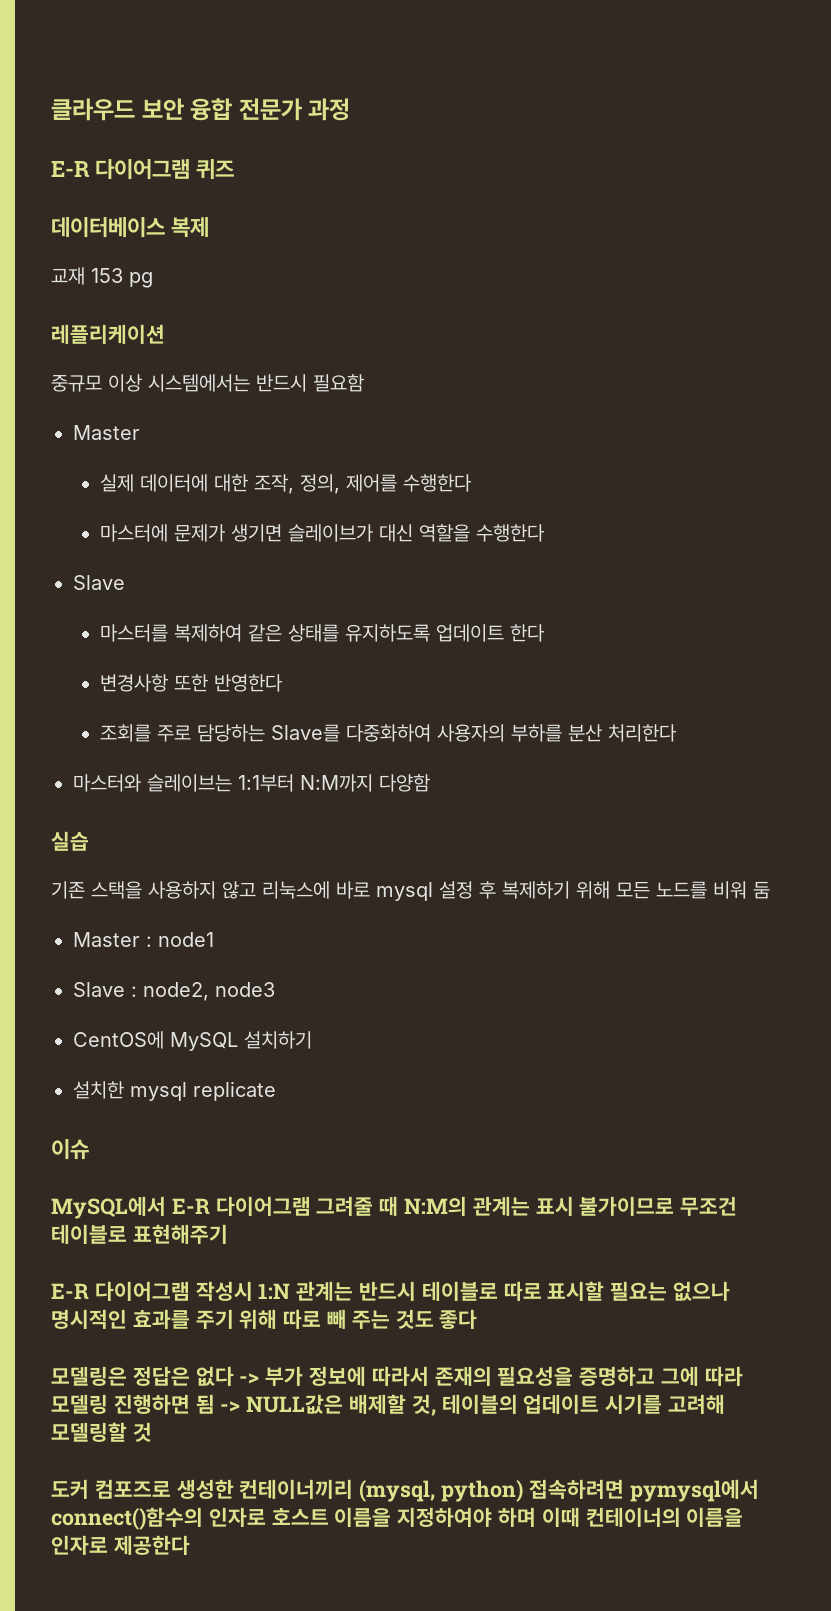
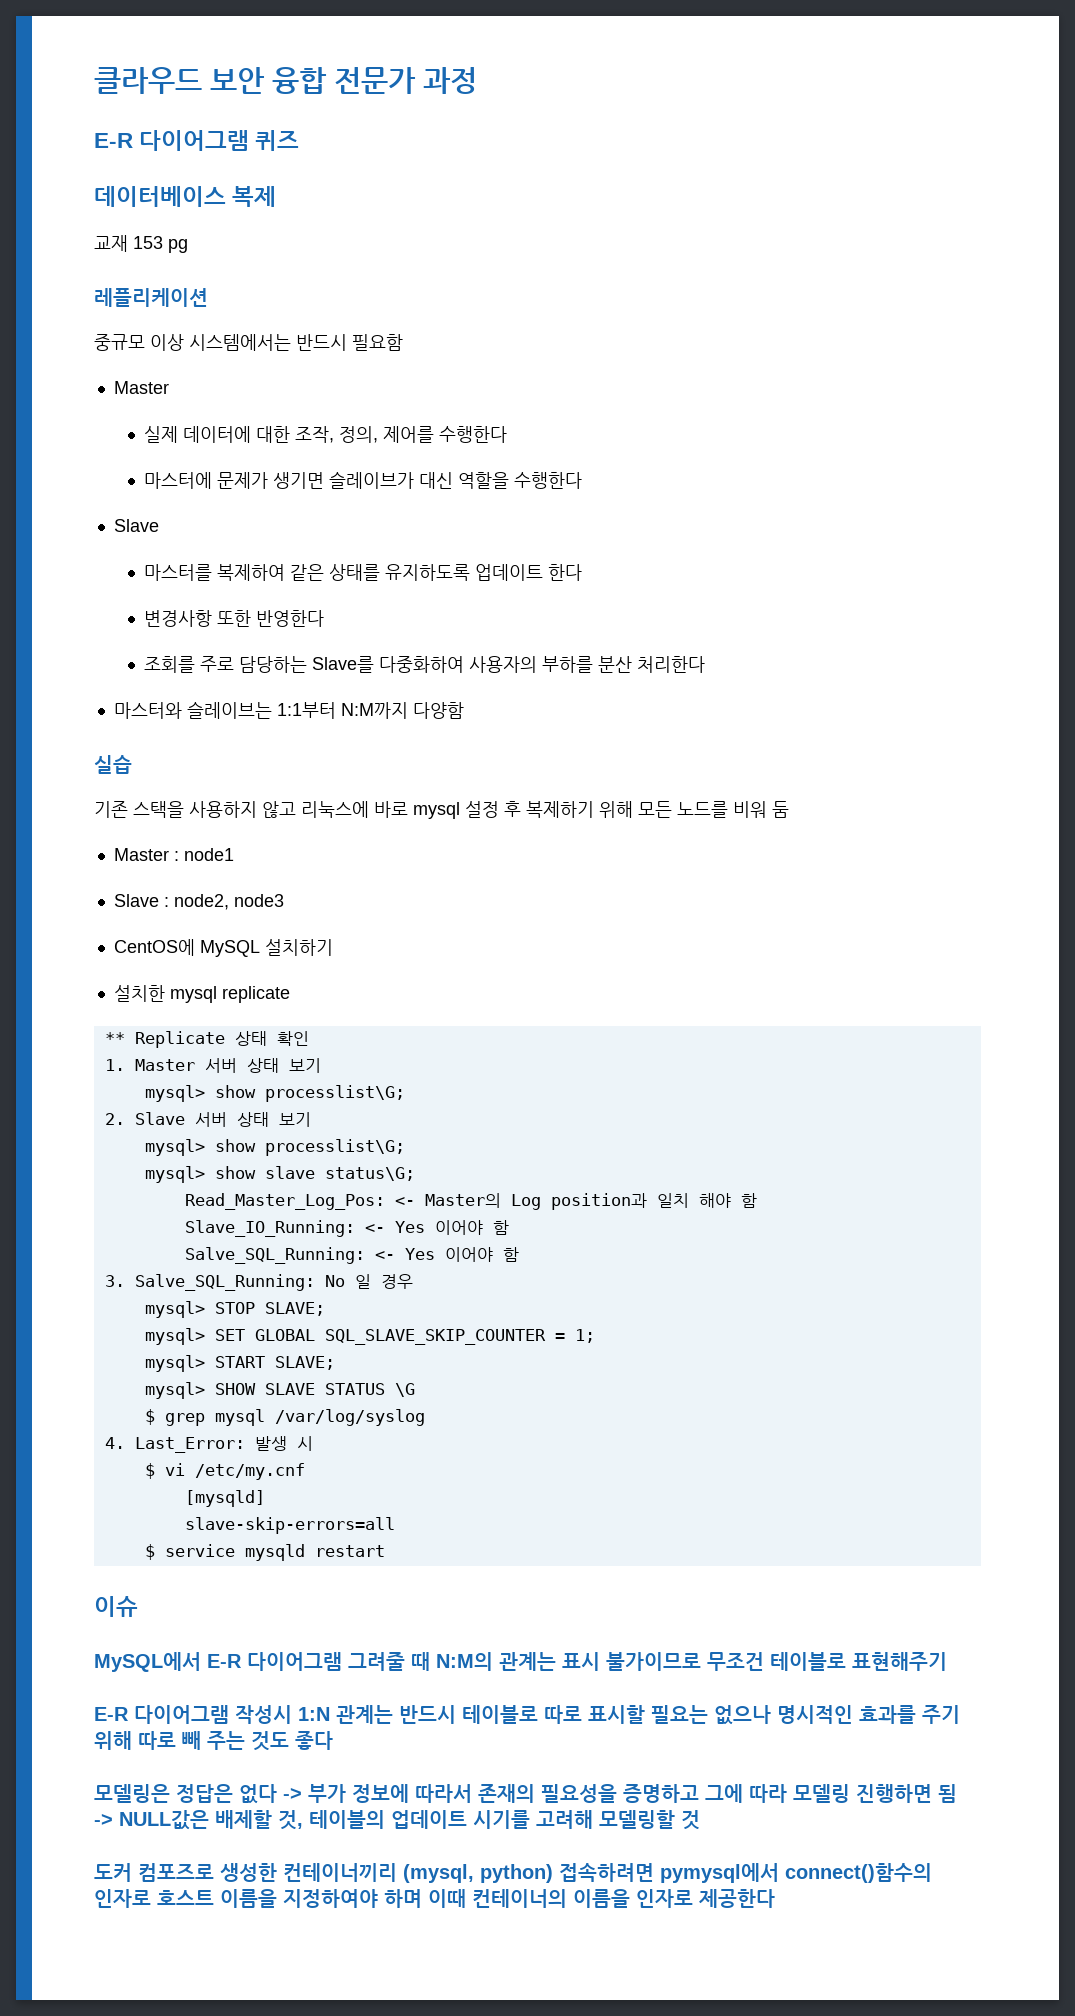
+ ** Replicate 상태 확인
+ 1. Master 서버 상태 보기
+ mysql> show processlist\G;
+ 2. Slave 서버 상태 보기
+ mysql> show processlist\G;
+ mysql> show slave status\G;
+ Read_Master_Log_Pos: <- Master의 Log position과 일치 해야 함
+ Slave_IO_Running: <- Yes 이어야 함
+ Salve_SQL_Running: <- Yes 이어야 함
+ 3. Salve_SQL_Running: No 일 경우
+ mysql> STOP SLAVE;
+ mysql> SET GLOBAL SQL_SLAVE_SKIP_COUNTER = 1;
+ mysql> START SLAVE;
+ mysql> SHOW SLAVE STATUS \G
+ $ grep mysql /var/log/syslog
+ 4. Last_Error: 발생 시
+ $ vi /etc/my.cnf
+ [mysqld]
+ slave-skip-errors=all
+ $ service mysqld restart

